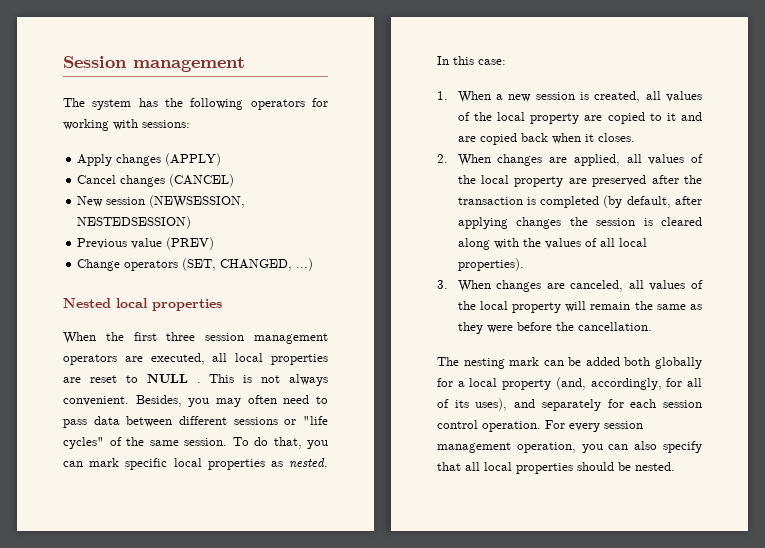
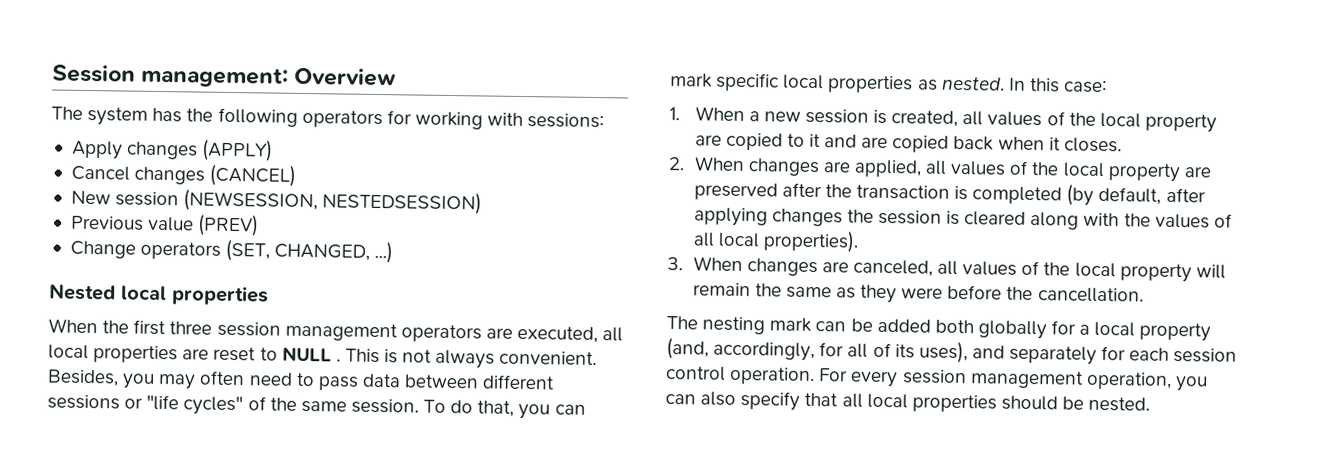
- Session management
+ Session management: Overview

